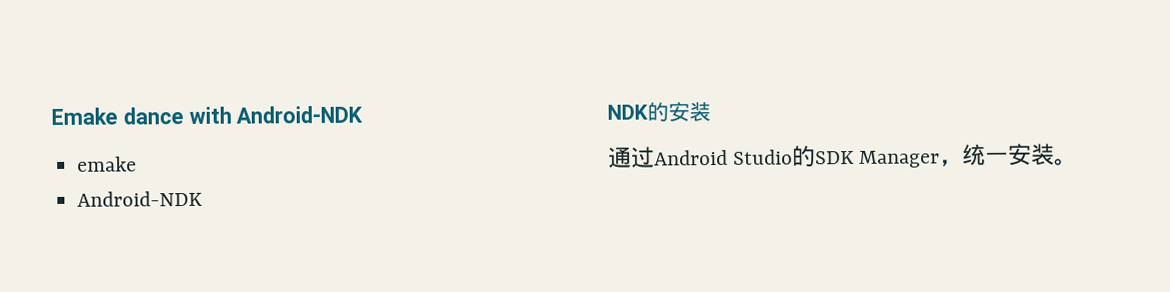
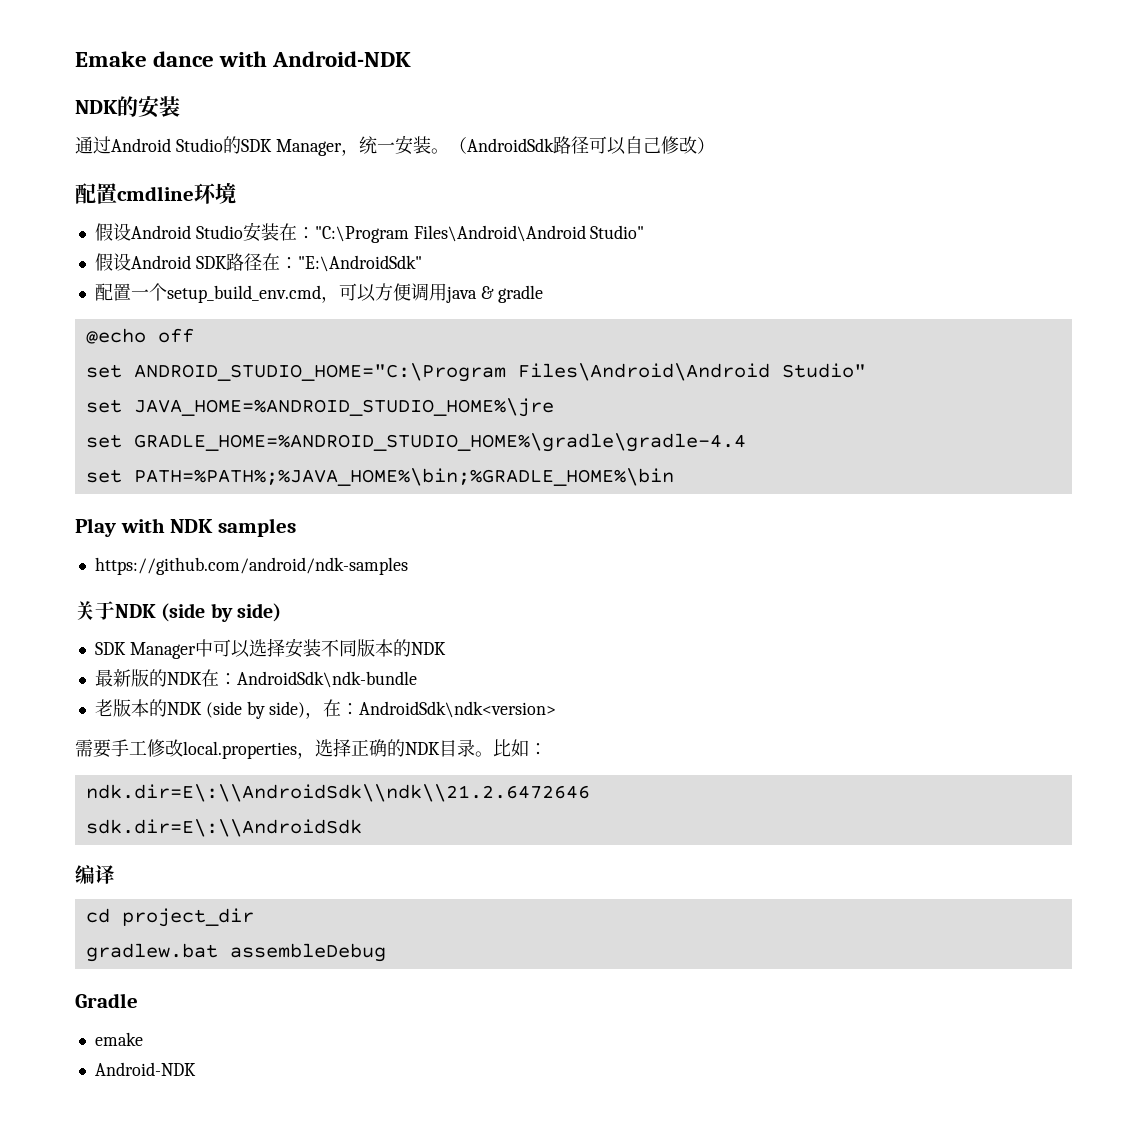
- emake
- Android-NDK
+ （AndroidSdk路径可以自己修改）
+ 配置cmdline环境
+ 假设Android Studio安装在："C:\Program Files\Android\Android Studio"
+ 假设Android SDK路径在："E:\AndroidSdk"
+ 配置一个setup_build_env.cmd，可以方便调用java & gradle
+ @echo off
+ set ANDROID_STUDIO_HOME="C:\Program Files\Android\Android Studio"
+ set JAVA_HOME=%ANDROID_STUDIO_HOME%\jre
+ set GRADLE_HOME=%ANDROID_STUDIO_HOME%\gradle\gradle-4.4
+ set PATH=%PATH%;%JAVA_HOME%\bin;%GRADLE_HOME%\bin
+ Play with NDK samples
+ https://github.com/android/ndk-samples
+ 关于NDK (side by side)
+ SDK Manager中可以选择安装不同版本的NDK
+ 最新版的NDK在：AndroidSdk\ndk-bundle
+ 老版本的NDK (side by side)，在：AndroidSdk\ndk<version>
+ 需要手工修改local.properties，选择正确的NDK目录。比如：
+ ndk.dir=E\:\\AndroidSdk\\ndk\\21.2.6472646
+ sdk.dir=E\:\\AndroidSdk
+ 编译
+ cd project_dir
+ gradlew.bat assembleDebug
+ Gradle
+ emake
+ Android-NDK

